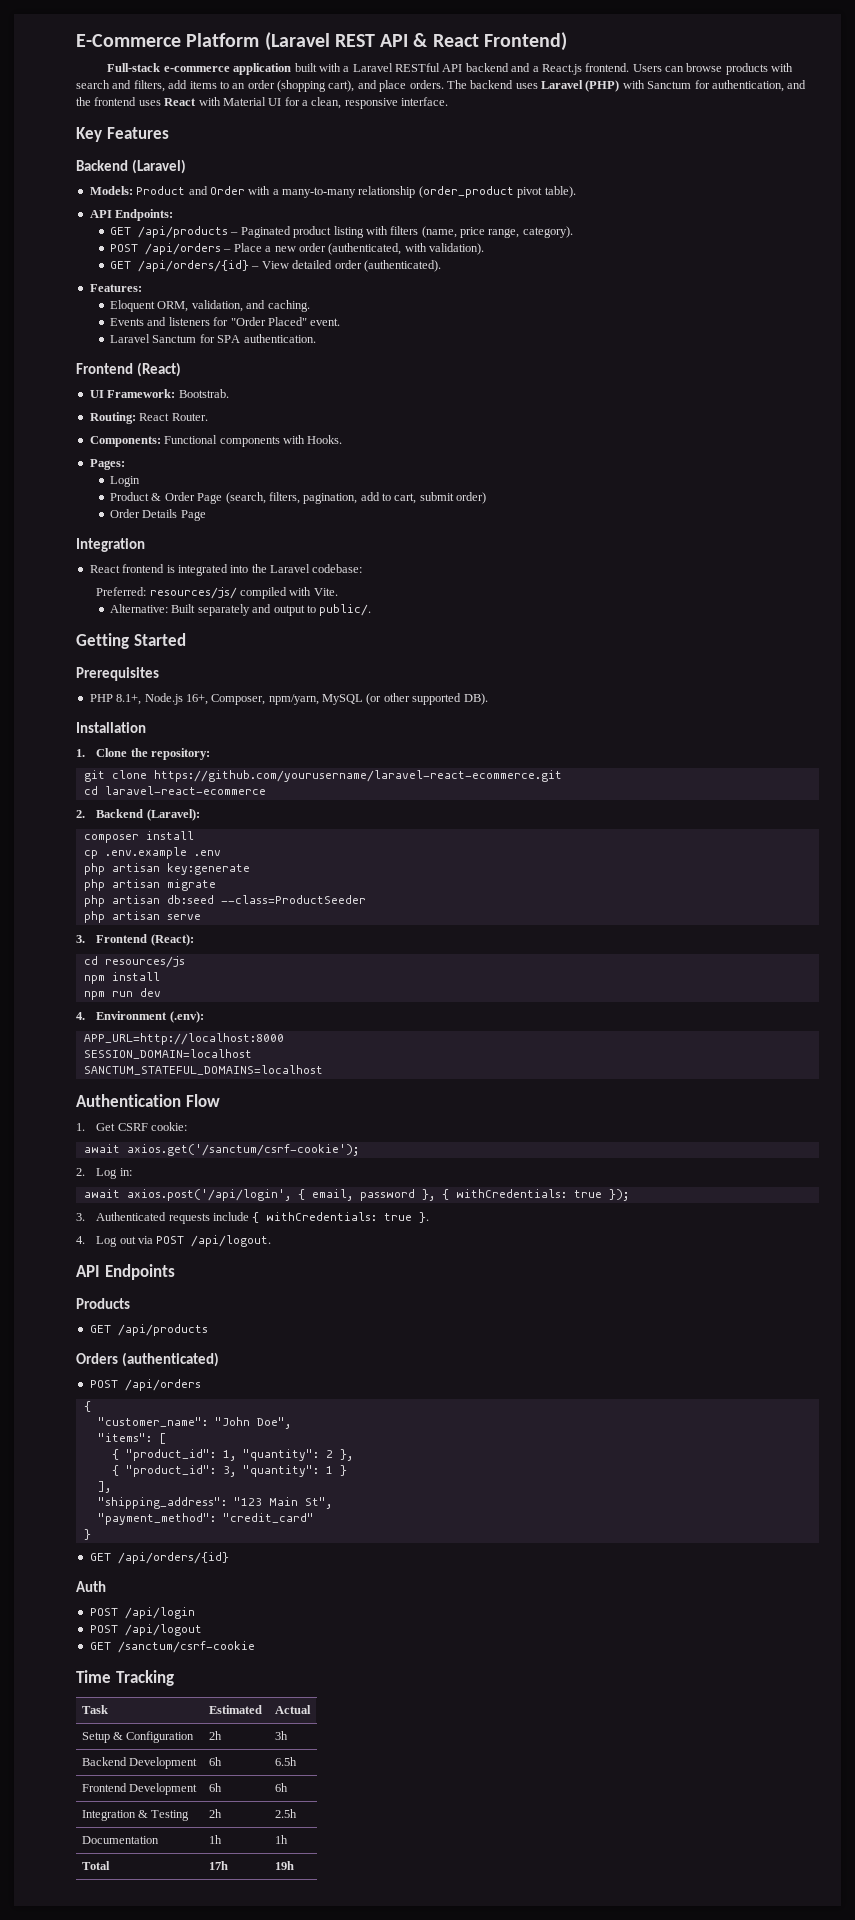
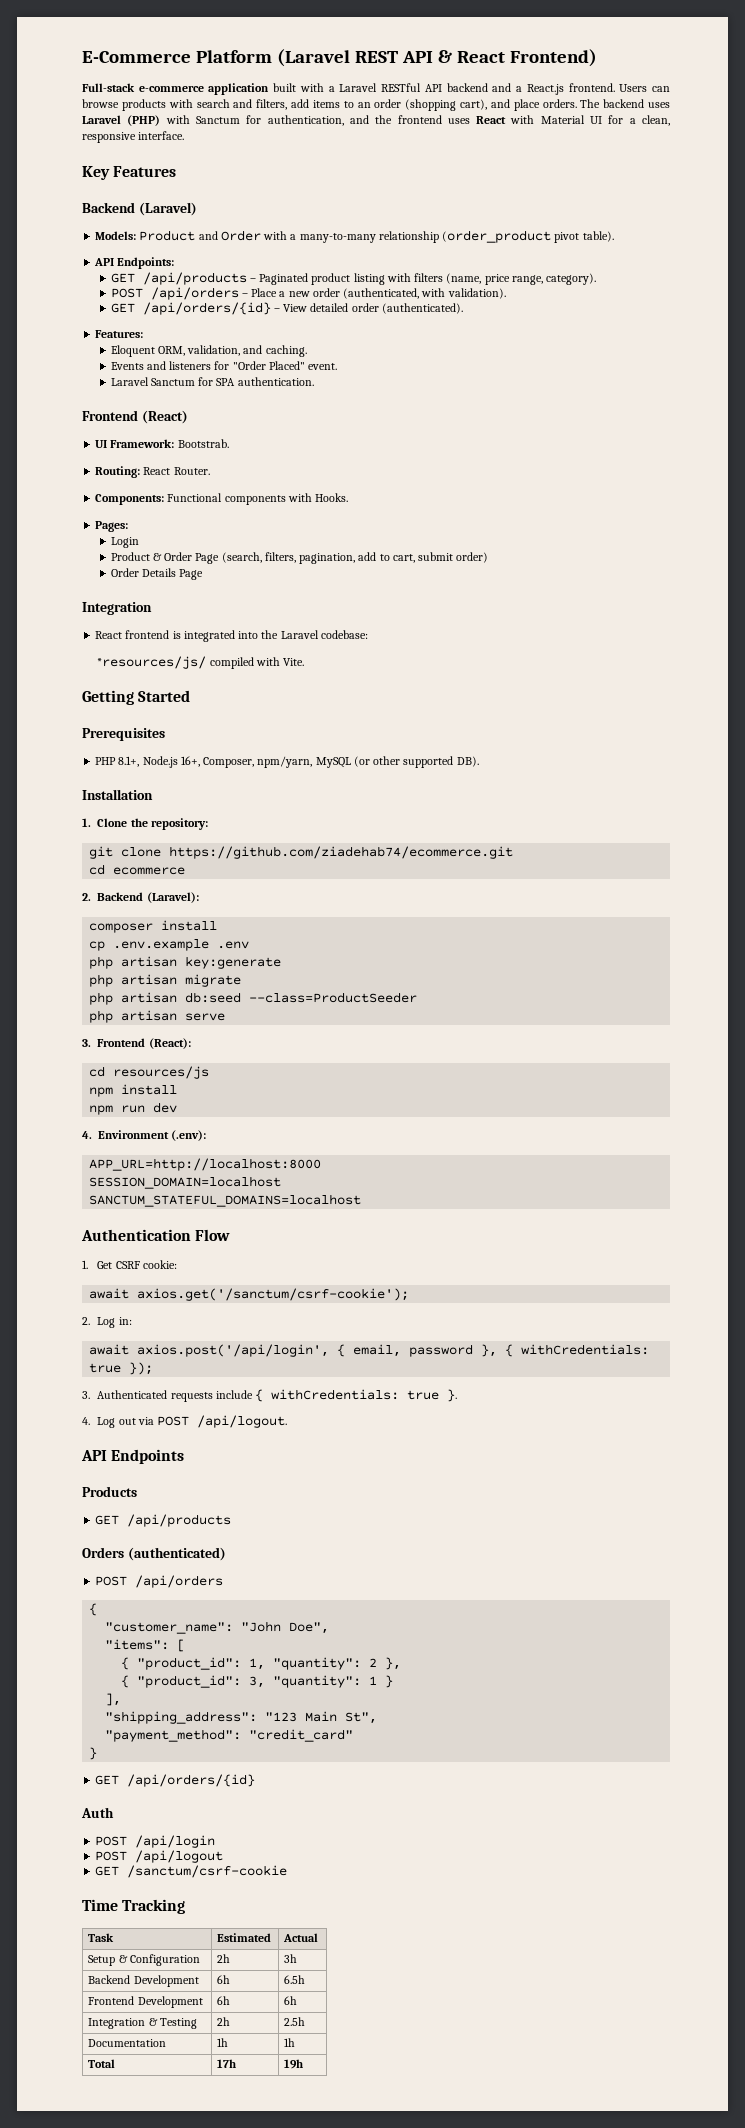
- Preferred: resources/js/ compiled with Vite.
+ *resources/js/ compiled with Vite.
- Alternative: Built separately and output to public/.
- git clone https://github.com/yourusername/laravel-react-ecommerce.git
- cd laravel-react-ecommerce
+ git clone https://github.com/ziadehab74/ecommerce.git
+ cd ecommerce

